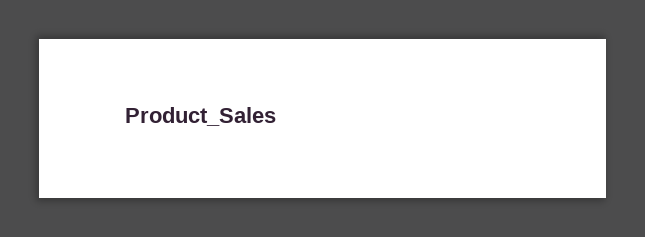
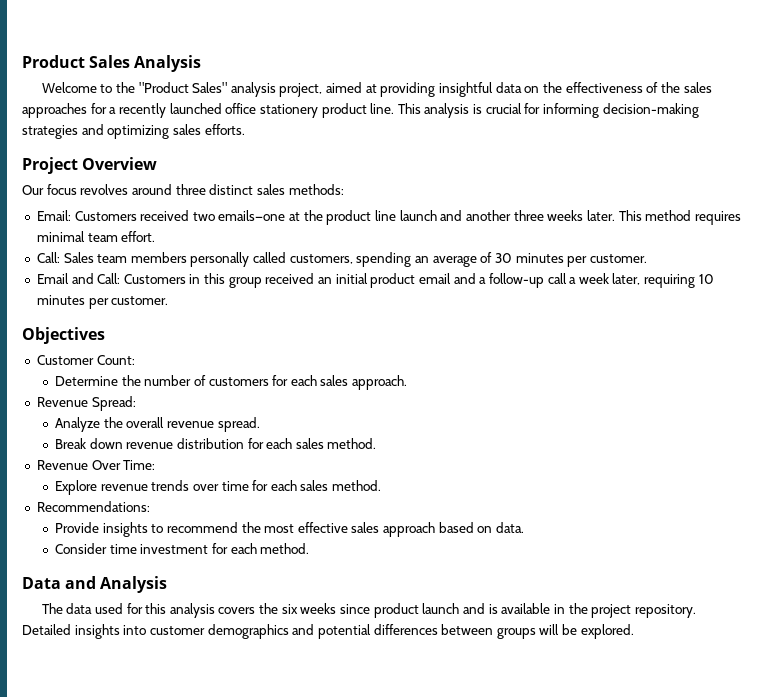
- Product_Sales
+ Product Sales Analysis
+ Welcome to the "Product Sales" analysis project, aimed at providing insightful data on the effectiveness of the sales approaches for a recently launched office stationery product line. This analysis is crucial for informing decision-making strategies and optimizing sales efforts.
+ Project Overview
+ Our focus revolves around three distinct sales methods:
+ Email: Customers received two emails—one at the product line launch and another three weeks later. This method requires minimal team effort.
+ Call: Sales team members personally called customers, spending an average of 30 minutes per customer.
+ Email and Call: Customers in this group received an initial product email and a follow-up call a week later, requiring 10 minutes per customer.
+ Objectives
+ Customer Count:
+ Determine the number of customers for each sales approach.
+ Revenue Spread:
+ Analyze the overall revenue spread.
+ Break down revenue distribution for each sales method.
+ Revenue Over Time:
+ Explore revenue trends over time for each sales method.
+ Recommendations:
+ Provide insights to recommend the most effective sales approach based on data.
+ Consider time investment for each method.
+ Data and Analysis
+ The data used for this analysis covers the six weeks since product launch and is available in the project repository. Detailed insights into customer demographics and potential differences between groups will be explored.

